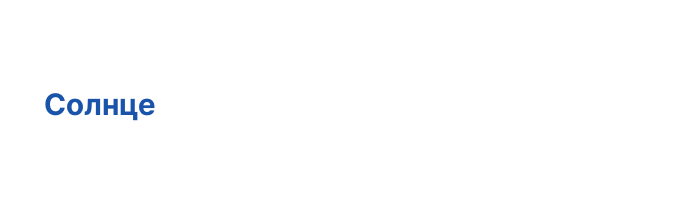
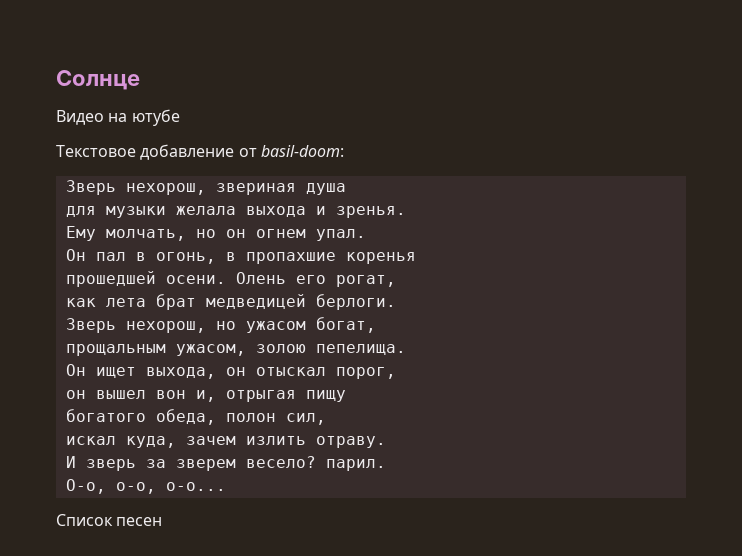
+ Видео на ютубе
+ Текстовое добавление от basil-doom:
+ Зверь нехорош, звериная душа
+ для музыки желала выхода и зренья.
+ Ему молчать, но он огнем упал.
+ Он пал в огонь, в пропахшие коренья
+ прошедшей осени. Олень его рогат,
+ как лета брат медведицей берлоги.
+ Зверь нехорош, но ужасом богат,
+ прощальным ужасом, золою пепелища.
+ Он ищет выхода, он отыскал порог,
+ он вышел вон и, отрыгая пищу
+ богатого обеда, полон сил,
+ искал куда, зачем излить отраву.
+ И зверь за зверем весело? парил.
+ О-о, о-о, о-о...
+ Список песен

